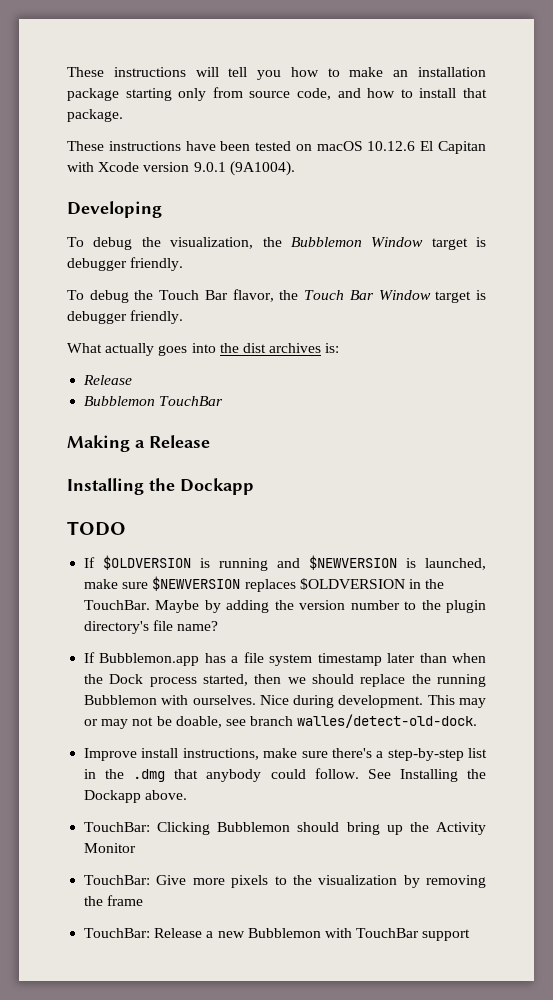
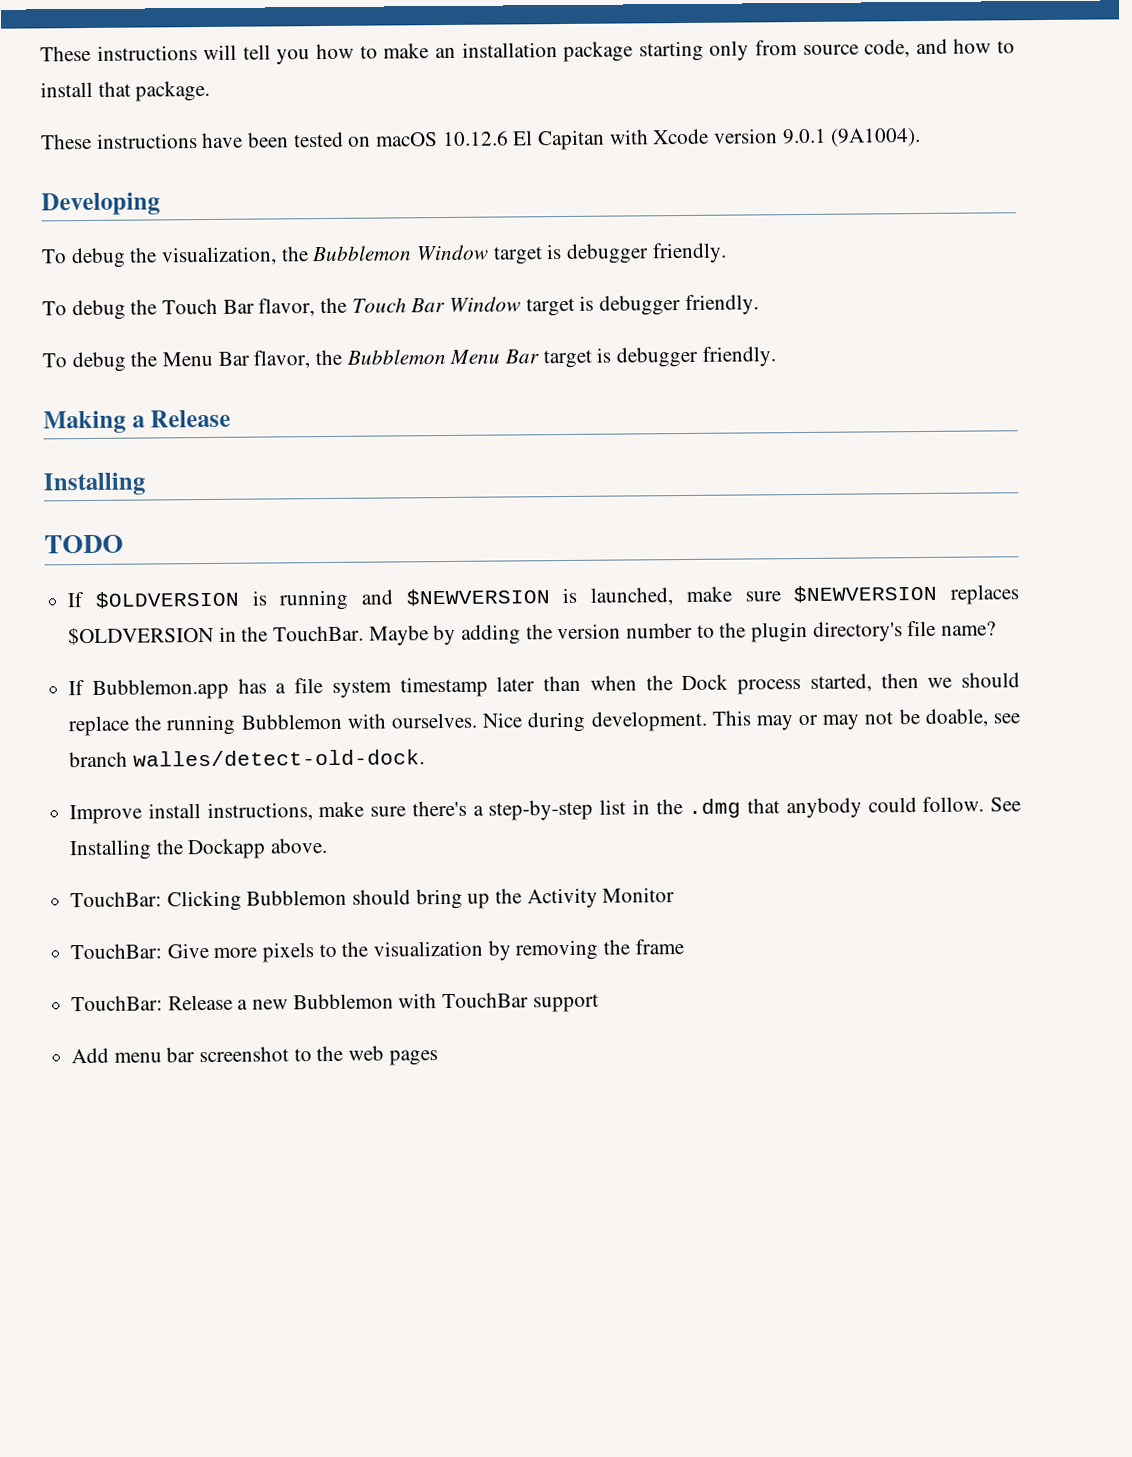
- What actually goes into the dist archives is:
- Release
- Bubblemon TouchBar
+ To debug the Menu Bar flavor, the Bubblemon Menu Bar target is debugger friendly.
  Making a Release
- Installing the Dockapp
+ Installing
+ Add menu bar screenshot to the web pages

